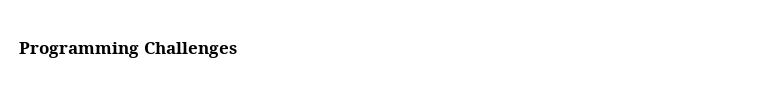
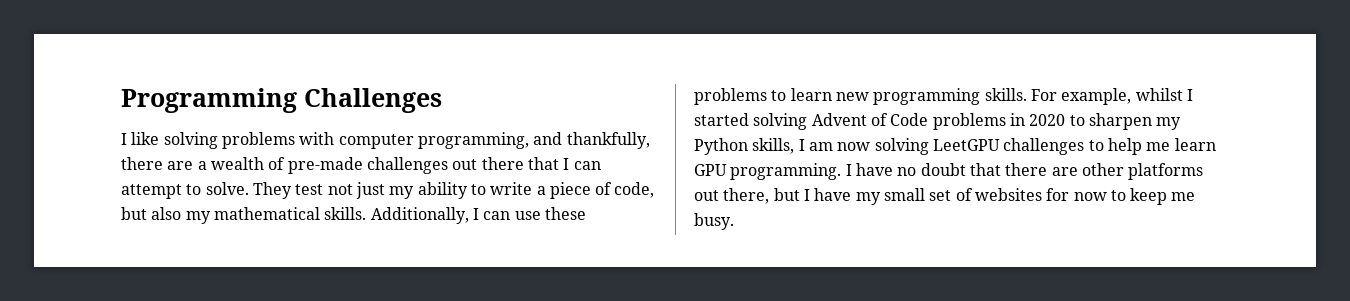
+ I like solving problems with computer programming, and thankfully, there are a wealth of pre-made challenges out there that I can attempt to solve. They test not just my ability to write a piece of code, but also my mathematical skills. Additionally, I can use these problems to learn new programming skills. For example, whilst I started solving Advent of Code problems in 2020 to sharpen my Python skills, I am now solving LeetGPU challenges to help me learn GPU programming. I have no doubt that there are other platforms out there, but I have my small set of websites for now to keep me busy.

